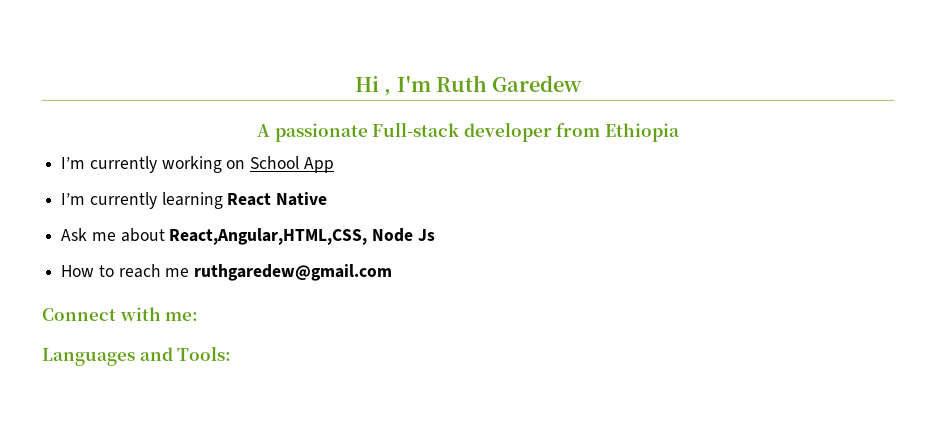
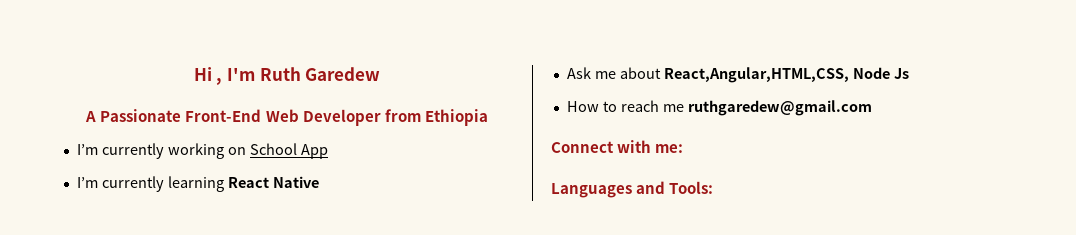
- A passionate Full-stack developer from Ethiopia
+ A Passionate Front-End Web Developer from Ethiopia

